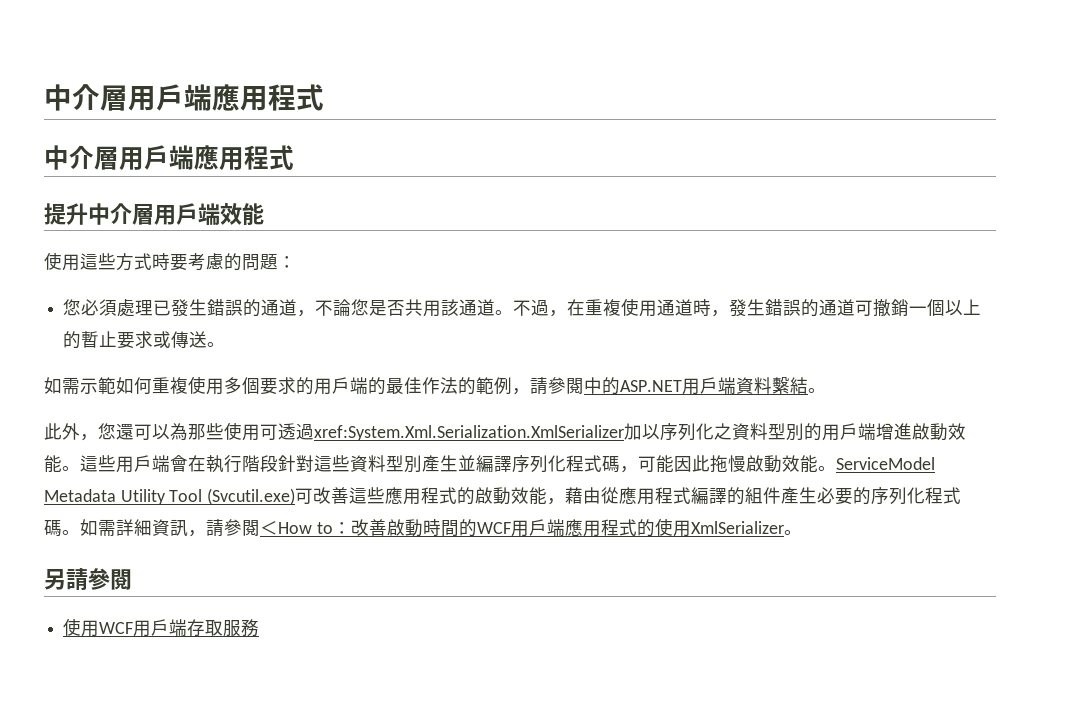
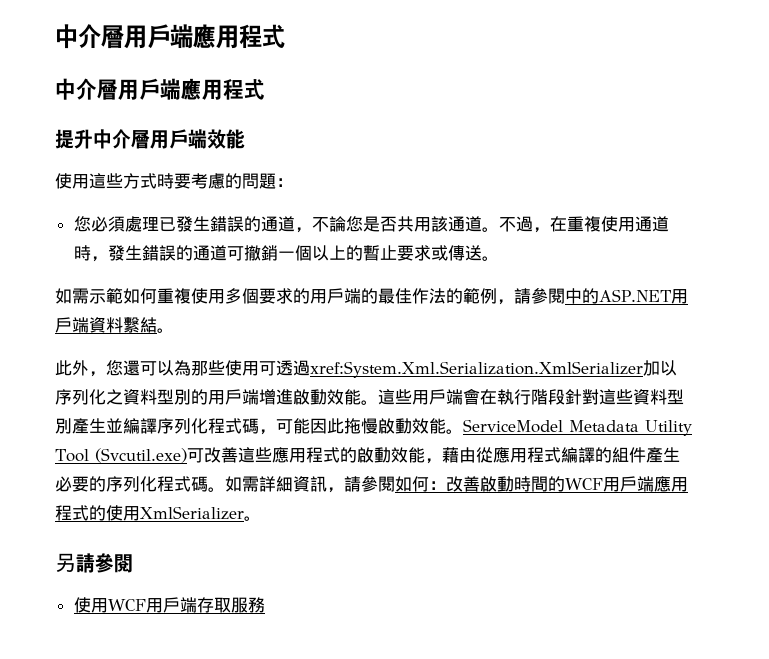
- 如需詳細資訊，請參閱＜How to：改善啟動時間的WCF用戶端應用程式的使用XmlSerializer。
+ 如需詳細資訊，請參閱如何：改善啟動時間的WCF用戶端應用程式的使用XmlSerializer。

